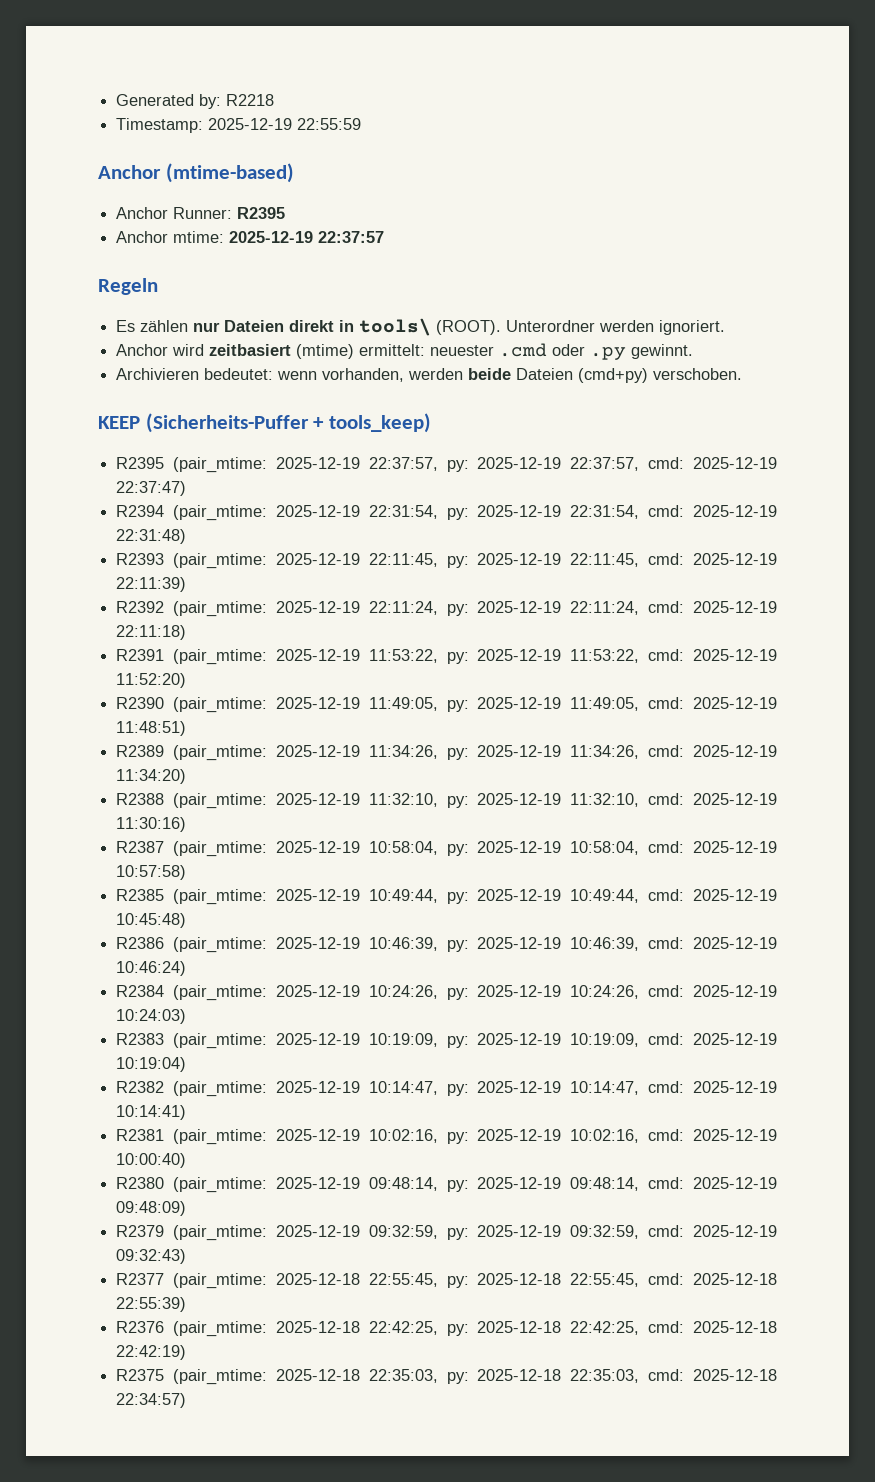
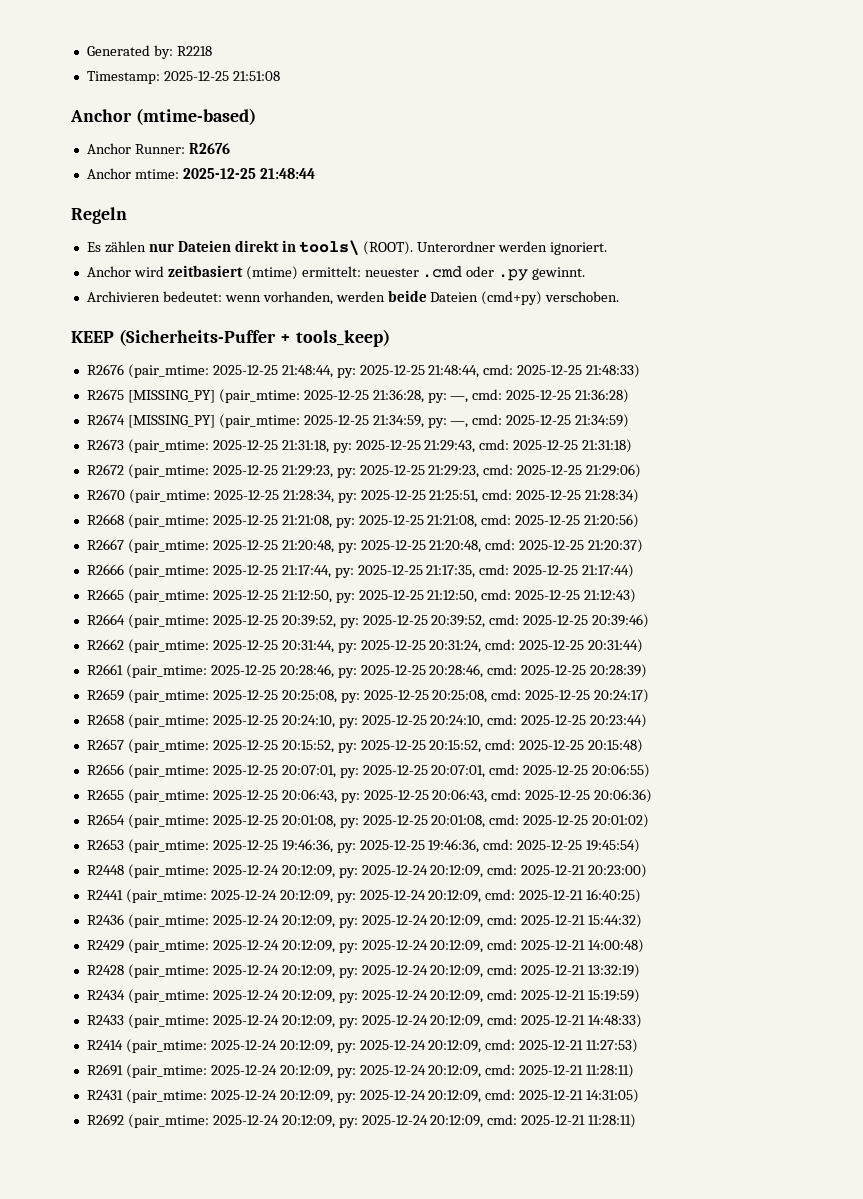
- Timestamp: 2025-12-19 22:55:59
+ Timestamp: 2025-12-25 21:51:08
- Anchor Runner: R2395
+ Anchor Runner: R2676
- Anchor mtime: 2025-12-19 22:37:57
+ Anchor mtime: 2025-12-25 21:48:44
- R2395 (pair_mtime: 2025-12-19 22:37:57, py: 2025-12-19 22:37:57, cmd: 2025-12-19 22:37:47)
- R2394 (pair_mtime: 2025-12-19 22:31:54, py: 2025-12-19 22:31:54, cmd: 2025-12-19 22:31:48)
- R2393 (pair_mtime: 2025-12-19 22:11:45, py: 2025-12-19 22:11:45, cmd: 2025-12-19 22:11:39)
- R2392 (pair_mtime: 2025-12-19 22:11:24, py: 2025-12-19 22:11:24, cmd: 2025-12-19 22:11:18)
- R2391 (pair_mtime: 2025-12-19 11:53:22, py: 2025-12-19 11:53:22, cmd: 2025-12-19 11:52:20)
- R2390 (pair_mtime: 2025-12-19 11:49:05, py: 2025-12-19 11:49:05, cmd: 2025-12-19 11:48:51)
- R2389 (pair_mtime: 2025-12-19 11:34:26, py: 2025-12-19 11:34:26, cmd: 2025-12-19 11:34:20)
- R2388 (pair_mtime: 2025-12-19 11:32:10, py: 2025-12-19 11:32:10, cmd: 2025-12-19 11:30:16)
- R2387 (pair_mtime: 2025-12-19 10:58:04, py: 2025-12-19 10:58:04, cmd: 2025-12-19 10:57:58)
- R2385 (pair_mtime: 2025-12-19 10:49:44, py: 2025-12-19 10:49:44, cmd: 2025-12-19 10:45:48)
- R2386 (pair_mtime: 2025-12-19 10:46:39, py: 2025-12-19 10:46:39, cmd: 2025-12-19 10:46:24)
- R2384 (pair_mtime: 2025-12-19 10:24:26, py: 2025-12-19 10:24:26, cmd: 2025-12-19 10:24:03)
- R2383 (pair_mtime: 2025-12-19 10:19:09, py: 2025-12-19 10:19:09, cmd: 2025-12-19 10:19:04)
- R2382 (pair_mtime: 2025-12-19 10:14:47, py: 2025-12-19 10:14:47, cmd: 2025-12-19 10:14:41)
- R2381 (pair_mtime: 2025-12-19 10:02:16, py: 2025-12-19 10:02:16, cmd: 2025-12-19 10:00:40)
- R2380 (pair_mtime: 2025-12-19 09:48:14, py: 2025-12-19 09:48:14, cmd: 2025-12-19 09:48:09)
- R2379 (pair_mtime: 2025-12-19 09:32:59, py: 2025-12-19 09:32:59, cmd: 2025-12-19 09:32:43)
- R2377 (pair_mtime: 2025-12-18 22:55:45, py: 2025-12-18 22:55:45, cmd: 2025-12-18 22:55:39)
- R2376 (pair_mtime: 2025-12-18 22:42:25, py: 2025-12-18 22:42:25, cmd: 2025-12-18 22:42:19)
- R2375 (pair_mtime: 2025-12-18 22:35:03, py: 2025-12-18 22:35:03, cmd: 2025-12-18 22:34:57)
+ R2676 (pair_mtime: 2025-12-25 21:48:44, py: 2025-12-25 21:48:44, cmd: 2025-12-25 21:48:33)
+ R2675 [MISSING_PY] (pair_mtime: 2025-12-25 21:36:28, py: —, cmd: 2025-12-25 21:36:28)
+ R2674 [MISSING_PY] (pair_mtime: 2025-12-25 21:34:59, py: —, cmd: 2025-12-25 21:34:59)
+ R2673 (pair_mtime: 2025-12-25 21:31:18, py: 2025-12-25 21:29:43, cmd: 2025-12-25 21:31:18)
+ R2672 (pair_mtime: 2025-12-25 21:29:23, py: 2025-12-25 21:29:23, cmd: 2025-12-25 21:29:06)
+ R2670 (pair_mtime: 2025-12-25 21:28:34, py: 2025-12-25 21:25:51, cmd: 2025-12-25 21:28:34)
+ R2668 (pair_mtime: 2025-12-25 21:21:08, py: 2025-12-25 21:21:08, cmd: 2025-12-25 21:20:56)
+ R2667 (pair_mtime: 2025-12-25 21:20:48, py: 2025-12-25 21:20:48, cmd: 2025-12-25 21:20:37)
+ R2666 (pair_mtime: 2025-12-25 21:17:44, py: 2025-12-25 21:17:35, cmd: 2025-12-25 21:17:44)
+ R2665 (pair_mtime: 2025-12-25 21:12:50, py: 2025-12-25 21:12:50, cmd: 2025-12-25 21:12:43)
+ R2664 (pair_mtime: 2025-12-25 20:39:52, py: 2025-12-25 20:39:52, cmd: 2025-12-25 20:39:46)
+ R2662 (pair_mtime: 2025-12-25 20:31:44, py: 2025-12-25 20:31:24, cmd: 2025-12-25 20:31:44)
+ R2661 (pair_mtime: 2025-12-25 20:28:46, py: 2025-12-25 20:28:46, cmd: 2025-12-25 20:28:39)
+ R2659 (pair_mtime: 2025-12-25 20:25:08, py: 2025-12-25 20:25:08, cmd: 2025-12-25 20:24:17)
+ R2658 (pair_mtime: 2025-12-25 20:24:10, py: 2025-12-25 20:24:10, cmd: 2025-12-25 20:23:44)
+ R2657 (pair_mtime: 2025-12-25 20:15:52, py: 2025-12-25 20:15:52, cmd: 2025-12-25 20:15:48)
+ R2656 (pair_mtime: 2025-12-25 20:07:01, py: 2025-12-25 20:07:01, cmd: 2025-12-25 20:06:55)
+ R2655 (pair_mtime: 2025-12-25 20:06:43, py: 2025-12-25 20:06:43, cmd: 2025-12-25 20:06:36)
+ R2654 (pair_mtime: 2025-12-25 20:01:08, py: 2025-12-25 20:01:08, cmd: 2025-12-25 20:01:02)
+ R2653 (pair_mtime: 2025-12-25 19:46:36, py: 2025-12-25 19:46:36, cmd: 2025-12-25 19:45:54)
+ R2448 (pair_mtime: 2025-12-24 20:12:09, py: 2025-12-24 20:12:09, cmd: 2025-12-21 20:23:00)
+ R2441 (pair_mtime: 2025-12-24 20:12:09, py: 2025-12-24 20:12:09, cmd: 2025-12-21 16:40:25)
+ R2436 (pair_mtime: 2025-12-24 20:12:09, py: 2025-12-24 20:12:09, cmd: 2025-12-21 15:44:32)
+ R2429 (pair_mtime: 2025-12-24 20:12:09, py: 2025-12-24 20:12:09, cmd: 2025-12-21 14:00:48)
+ R2428 (pair_mtime: 2025-12-24 20:12:09, py: 2025-12-24 20:12:09, cmd: 2025-12-21 13:32:19)
+ R2434 (pair_mtime: 2025-12-24 20:12:09, py: 2025-12-24 20:12:09, cmd: 2025-12-21 15:19:59)
+ R2433 (pair_mtime: 2025-12-24 20:12:09, py: 2025-12-24 20:12:09, cmd: 2025-12-21 14:48:33)
+ R2414 (pair_mtime: 2025-12-24 20:12:09, py: 2025-12-24 20:12:09, cmd: 2025-12-21 11:27:53)
+ R2691 (pair_mtime: 2025-12-24 20:12:09, py: 2025-12-24 20:12:09, cmd: 2025-12-21 11:28:11)
+ R2431 (pair_mtime: 2025-12-24 20:12:09, py: 2025-12-24 20:12:09, cmd: 2025-12-21 14:31:05)
+ R2692 (pair_mtime: 2025-12-24 20:12:09, py: 2025-12-24 20:12:09, cmd: 2025-12-21 11:28:11)

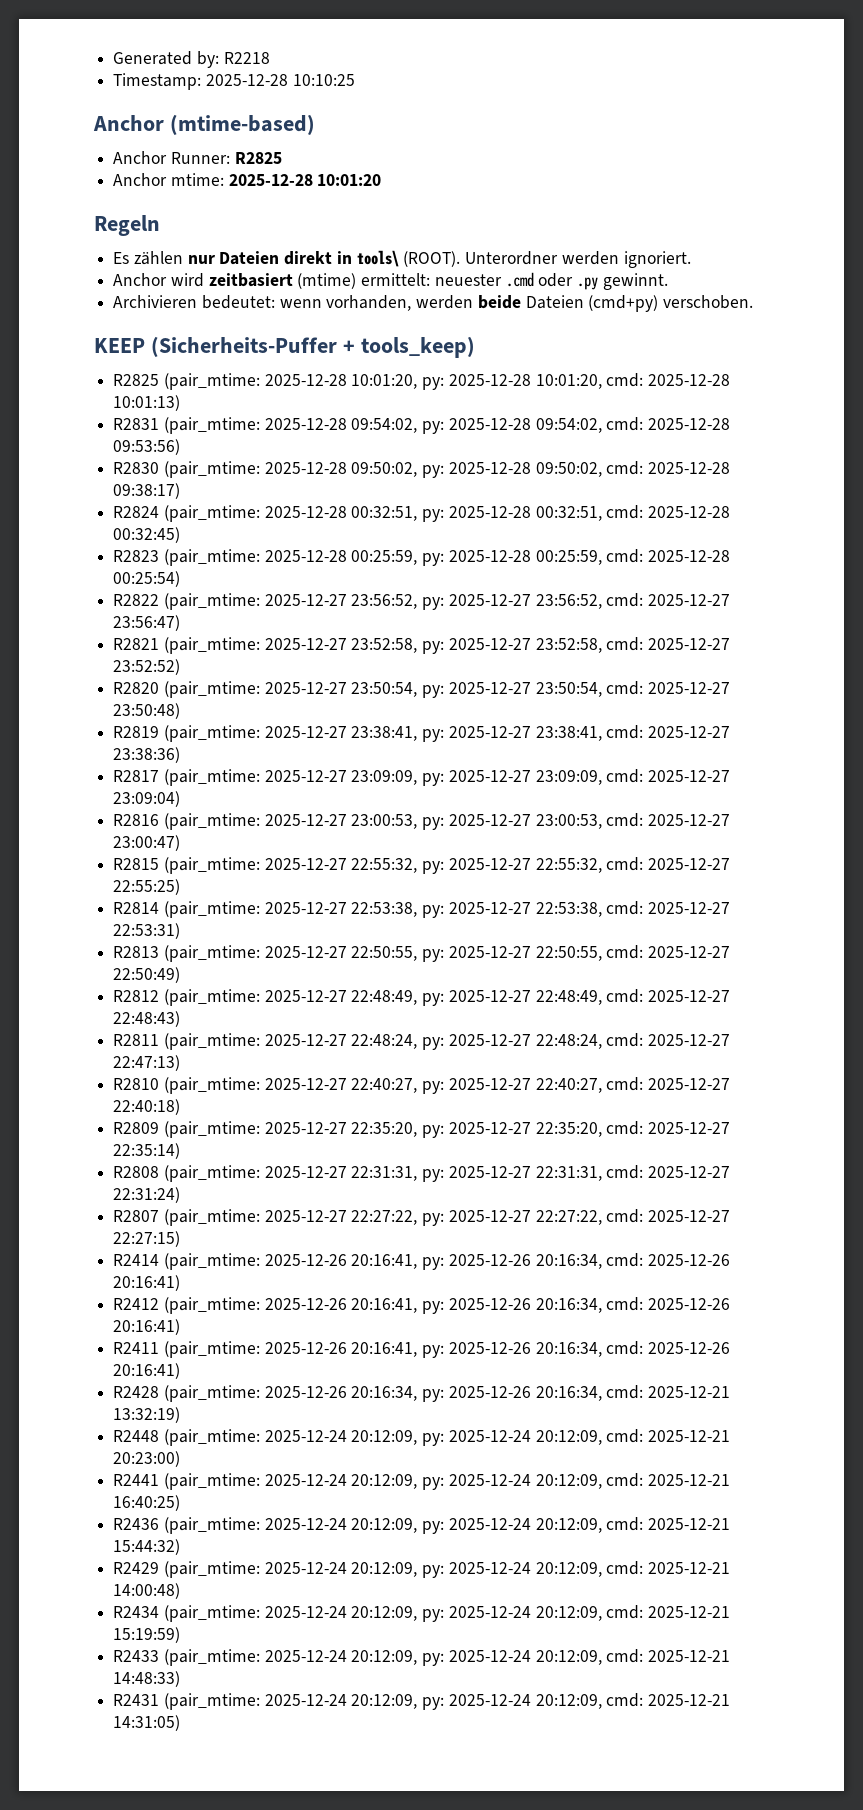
- Timestamp: 2025-12-25 21:51:08
+ Timestamp: 2025-12-28 10:10:25
- Anchor Runner: R2676
+ Anchor Runner: R2825
- Anchor mtime: 2025-12-25 21:48:44
+ Anchor mtime: 2025-12-28 10:01:20
- R2676 (pair_mtime: 2025-12-25 21:48:44, py: 2025-12-25 21:48:44, cmd: 2025-12-25 21:48:33)
- R2675 [MISSING_PY] (pair_mtime: 2025-12-25 21:36:28, py: —, cmd: 2025-12-25 21:36:28)
- R2674 [MISSING_PY] (pair_mtime: 2025-12-25 21:34:59, py: —, cmd: 2025-12-25 21:34:59)
- R2673 (pair_mtime: 2025-12-25 21:31:18, py: 2025-12-25 21:29:43, cmd: 2025-12-25 21:31:18)
- R2672 (pair_mtime: 2025-12-25 21:29:23, py: 2025-12-25 21:29:23, cmd: 2025-12-25 21:29:06)
- R2670 (pair_mtime: 2025-12-25 21:28:34, py: 2025-12-25 21:25:51, cmd: 2025-12-25 21:28:34)
- R2668 (pair_mtime: 2025-12-25 21:21:08, py: 2025-12-25 21:21:08, cmd: 2025-12-25 21:20:56)
- R2667 (pair_mtime: 2025-12-25 21:20:48, py: 2025-12-25 21:20:48, cmd: 2025-12-25 21:20:37)
- R2666 (pair_mtime: 2025-12-25 21:17:44, py: 2025-12-25 21:17:35, cmd: 2025-12-25 21:17:44)
- R2665 (pair_mtime: 2025-12-25 21:12:50, py: 2025-12-25 21:12:50, cmd: 2025-12-25 21:12:43)
- R2664 (pair_mtime: 2025-12-25 20:39:52, py: 2025-12-25 20:39:52, cmd: 2025-12-25 20:39:46)
- R2662 (pair_mtime: 2025-12-25 20:31:44, py: 2025-12-25 20:31:24, cmd: 2025-12-25 20:31:44)
- R2661 (pair_mtime: 2025-12-25 20:28:46, py: 2025-12-25 20:28:46, cmd: 2025-12-25 20:28:39)
- R2659 (pair_mtime: 2025-12-25 20:25:08, py: 2025-12-25 20:25:08, cmd: 2025-12-25 20:24:17)
- R2658 (pair_mtime: 2025-12-25 20:24:10, py: 2025-12-25 20:24:10, cmd: 2025-12-25 20:23:44)
- R2657 (pair_mtime: 2025-12-25 20:15:52, py: 2025-12-25 20:15:52, cmd: 2025-12-25 20:15:48)
- R2656 (pair_mtime: 2025-12-25 20:07:01, py: 2025-12-25 20:07:01, cmd: 2025-12-25 20:06:55)
- R2655 (pair_mtime: 2025-12-25 20:06:43, py: 2025-12-25 20:06:43, cmd: 2025-12-25 20:06:36)
- R2654 (pair_mtime: 2025-12-25 20:01:08, py: 2025-12-25 20:01:08, cmd: 2025-12-25 20:01:02)
- R2653 (pair_mtime: 2025-12-25 19:46:36, py: 2025-12-25 19:46:36, cmd: 2025-12-25 19:45:54)
+ R2825 (pair_mtime: 2025-12-28 10:01:20, py: 2025-12-28 10:01:20, cmd: 2025-12-28 10:01:13)
+ R2831 (pair_mtime: 2025-12-28 09:54:02, py: 2025-12-28 09:54:02, cmd: 2025-12-28 09:53:56)
+ R2830 (pair_mtime: 2025-12-28 09:50:02, py: 2025-12-28 09:50:02, cmd: 2025-12-28 09:38:17)
+ R2824 (pair_mtime: 2025-12-28 00:32:51, py: 2025-12-28 00:32:51, cmd: 2025-12-28 00:32:45)
+ R2823 (pair_mtime: 2025-12-28 00:25:59, py: 2025-12-28 00:25:59, cmd: 2025-12-28 00:25:54)
+ R2822 (pair_mtime: 2025-12-27 23:56:52, py: 2025-12-27 23:56:52, cmd: 2025-12-27 23:56:47)
+ R2821 (pair_mtime: 2025-12-27 23:52:58, py: 2025-12-27 23:52:58, cmd: 2025-12-27 23:52:52)
+ R2820 (pair_mtime: 2025-12-27 23:50:54, py: 2025-12-27 23:50:54, cmd: 2025-12-27 23:50:48)
+ R2819 (pair_mtime: 2025-12-27 23:38:41, py: 2025-12-27 23:38:41, cmd: 2025-12-27 23:38:36)
+ R2817 (pair_mtime: 2025-12-27 23:09:09, py: 2025-12-27 23:09:09, cmd: 2025-12-27 23:09:04)
+ R2816 (pair_mtime: 2025-12-27 23:00:53, py: 2025-12-27 23:00:53, cmd: 2025-12-27 23:00:47)
+ R2815 (pair_mtime: 2025-12-27 22:55:32, py: 2025-12-27 22:55:32, cmd: 2025-12-27 22:55:25)
+ R2814 (pair_mtime: 2025-12-27 22:53:38, py: 2025-12-27 22:53:38, cmd: 2025-12-27 22:53:31)
+ R2813 (pair_mtime: 2025-12-27 22:50:55, py: 2025-12-27 22:50:55, cmd: 2025-12-27 22:50:49)
+ R2812 (pair_mtime: 2025-12-27 22:48:49, py: 2025-12-27 22:48:49, cmd: 2025-12-27 22:48:43)
+ R2811 (pair_mtime: 2025-12-27 22:48:24, py: 2025-12-27 22:48:24, cmd: 2025-12-27 22:47:13)
+ R2810 (pair_mtime: 2025-12-27 22:40:27, py: 2025-12-27 22:40:27, cmd: 2025-12-27 22:40:18)
+ R2809 (pair_mtime: 2025-12-27 22:35:20, py: 2025-12-27 22:35:20, cmd: 2025-12-27 22:35:14)
+ R2808 (pair_mtime: 2025-12-27 22:31:31, py: 2025-12-27 22:31:31, cmd: 2025-12-27 22:31:24)
+ R2807 (pair_mtime: 2025-12-27 22:27:22, py: 2025-12-27 22:27:22, cmd: 2025-12-27 22:27:15)
+ R2414 (pair_mtime: 2025-12-26 20:16:41, py: 2025-12-26 20:16:34, cmd: 2025-12-26 20:16:41)
+ R2412 (pair_mtime: 2025-12-26 20:16:41, py: 2025-12-26 20:16:34, cmd: 2025-12-26 20:16:41)
+ R2411 (pair_mtime: 2025-12-26 20:16:41, py: 2025-12-26 20:16:34, cmd: 2025-12-26 20:16:41)
+ R2428 (pair_mtime: 2025-12-26 20:16:34, py: 2025-12-26 20:16:34, cmd: 2025-12-21 13:32:19)
- R2428 (pair_mtime: 2025-12-24 20:12:09, py: 2025-12-24 20:12:09, cmd: 2025-12-21 13:32:19)
- R2414 (pair_mtime: 2025-12-24 20:12:09, py: 2025-12-24 20:12:09, cmd: 2025-12-21 11:27:53)
- R2691 (pair_mtime: 2025-12-24 20:12:09, py: 2025-12-24 20:12:09, cmd: 2025-12-21 11:28:11)
- R2692 (pair_mtime: 2025-12-24 20:12:09, py: 2025-12-24 20:12:09, cmd: 2025-12-21 11:28:11)

